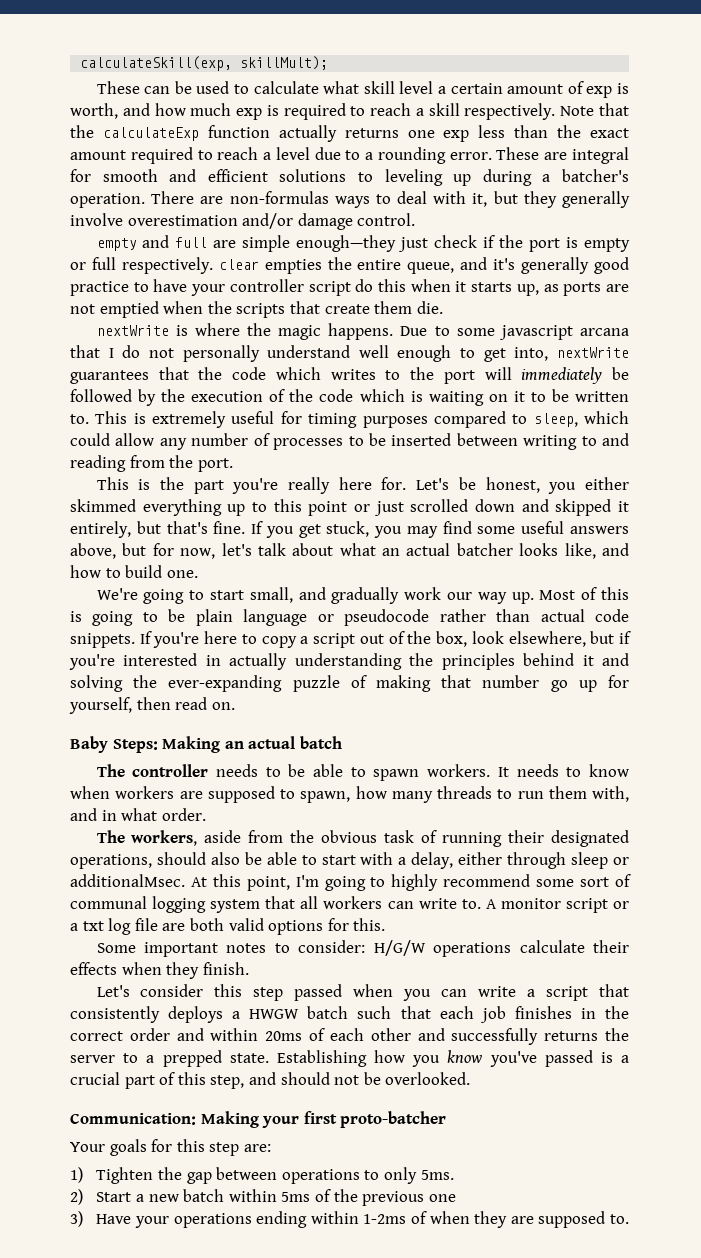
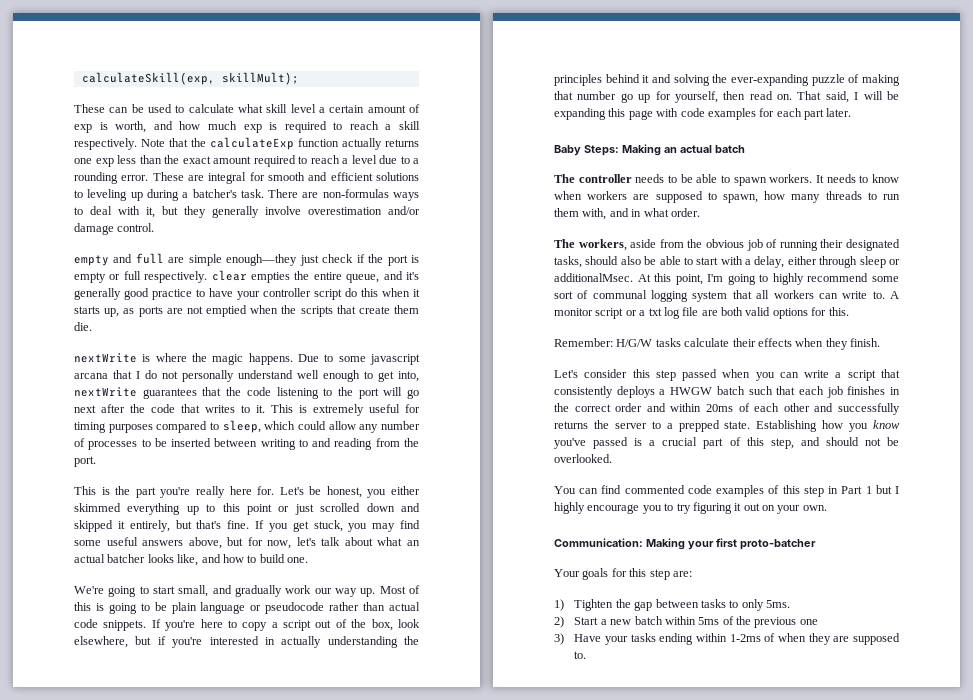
- These are integral for smooth and efficient solutions to leveling up during a batcher's operation.
+ These are integral for smooth and efficient solutions to leveling up during a batcher's task.
- Due to some javascript arcana that I do not personally understand well enough to get into, nextWrite guarantees that the code which writes to the port will immediately be followed by the execution of the code which is waiting on it to be written to.
+ Due to some javascript arcana that I do not personally understand well enough to get into, nextWrite guarantees that the code listening to the port will go next after the code that writes to it.
+ That said, I will be expanding this page with code examples for each part later.
- The workers, aside from the obvious task of running their designated operations, should also be able to start with a delay, either through sleep or additionalMsec.
+ The workers, aside from the obvious job of running their designated tasks, should also be able to start with a delay, either through sleep or additionalMsec.
- Some important notes to consider: H/G/W operations calculate their effects when they finish.
+ Remember: H/G/W tasks calculate their effects when they finish.
+ You can find commented code examples of this step in Part 1 but I highly encourage you to try figuring it out on your own.
- 1) Tighten the gap between operations to only 5ms.
+ 1) Tighten the gap between tasks to only 5ms.
- 3) Have your operations ending within 1-2ms of when they are supposed to.
+ 3) Have your tasks ending within 1-2ms of when they are supposed to.

